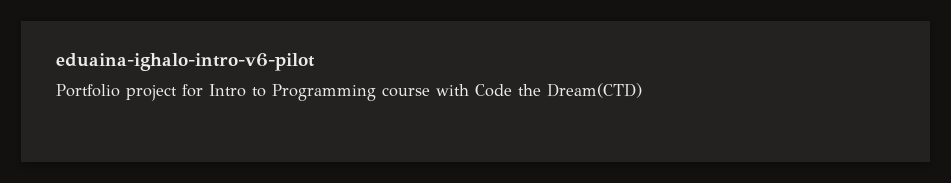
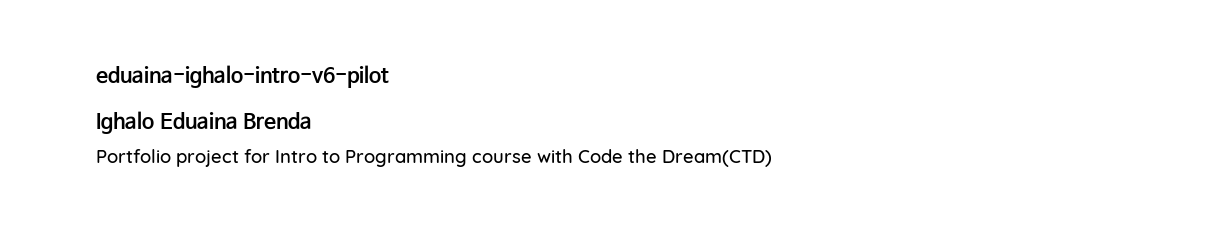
+ Ighalo Eduaina Brenda

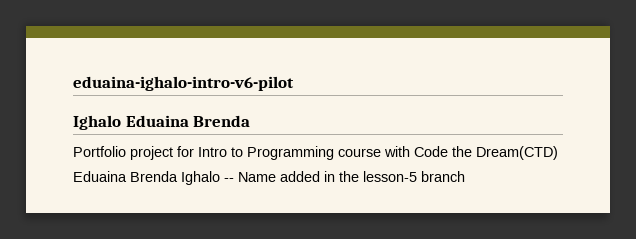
+ Eduaina Brenda Ighalo -- Name added in the lesson-5 branch

